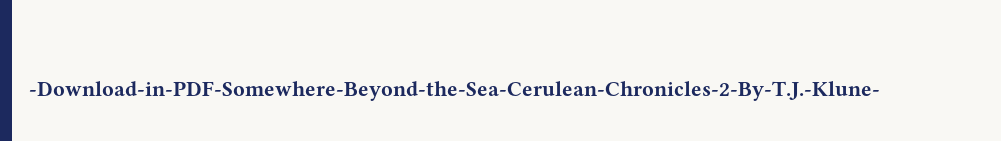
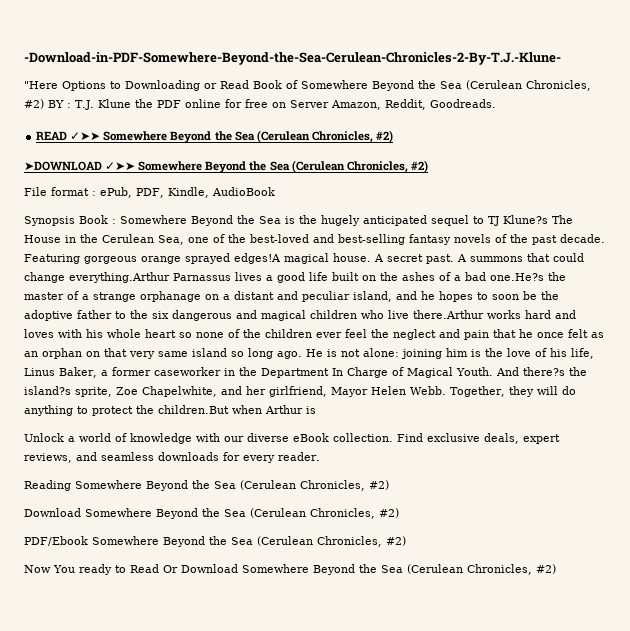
+ "Here Options to Downloading or Read Book of Somewhere Beyond the Sea (Cerulean Chronicles, #2) BY : T.J. Klune the PDF online for free on Server Amazon, Reddit, Goodreads.
+ READ ✓➤➤ Somewhere Beyond the Sea (Cerulean Chronicles, #2)
+ ➤DOWNLOAD ✓➤➤ Somewhere Beyond the Sea (Cerulean Chronicles, #2)
+ File format : ePub, PDF, Kindle, AudioBook
+ Synopsis Book : Somewhere Beyond the Sea is the hugely anticipated sequel to TJ Klune?s The House in the Cerulean Sea, one of the best-loved and best-selling fantasy novels of the past decade. Featuring gorgeous orange sprayed edges!A magical house. A secret past. A summons that could change everything.Arthur Parnassus lives a good life built on the ashes of a bad one.He?s the master of a strange orphanage on a distant and peculiar island, and he hopes to soon be the adoptive father to the six dangerous and magical children who live there.Arthur works hard and loves with his whole heart so none of the children ever feel the neglect and pain that he once felt as an orphan on that very same island so long ago. He is not alone: joining him is the love of his life, Linus Baker, a former caseworker in the Department In Charge of Magical Youth. And there?s the island?s sprite, Zoe Chapelwhite, and her girlfriend, Mayor Helen Webb. Together, they will do anything to protect the children.But when Arthur is
+ Unlock a world of knowledge with our diverse eBook collection. Find exclusive deals, expert reviews, and seamless downloads for every reader.
+ Reading Somewhere Beyond the Sea (Cerulean Chronicles, #2)
+ Download Somewhere Beyond the Sea (Cerulean Chronicles, #2)
+ PDF/Ebook Somewhere Beyond the Sea (Cerulean Chronicles, #2)
+ Now You ready to Read Or Download Somewhere Beyond the Sea (Cerulean Chronicles, #2)

